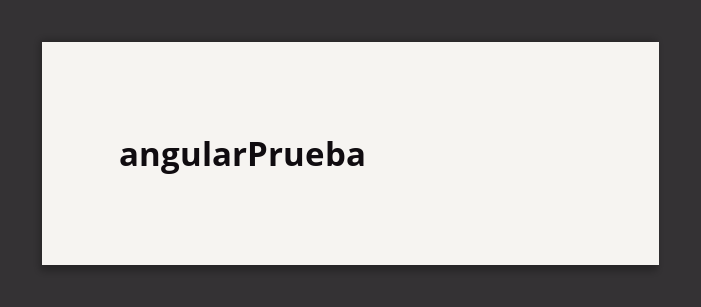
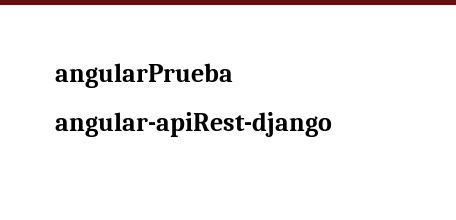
+ angular-apiRest-django

